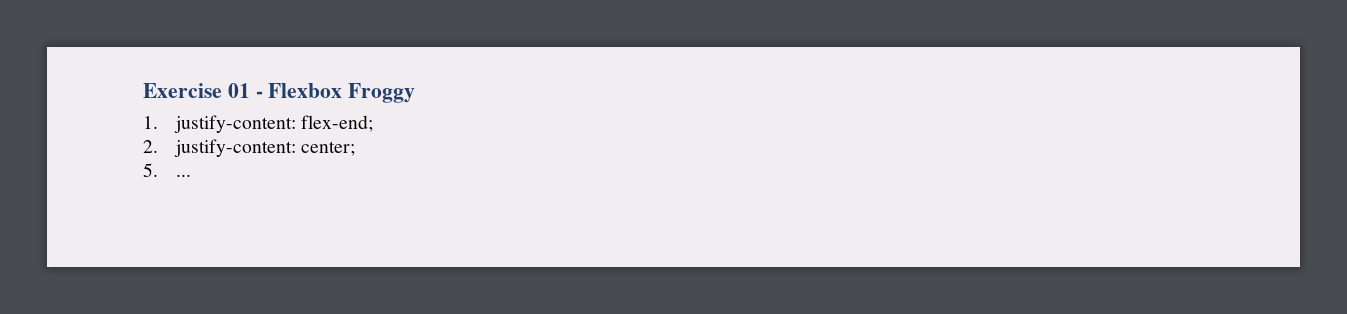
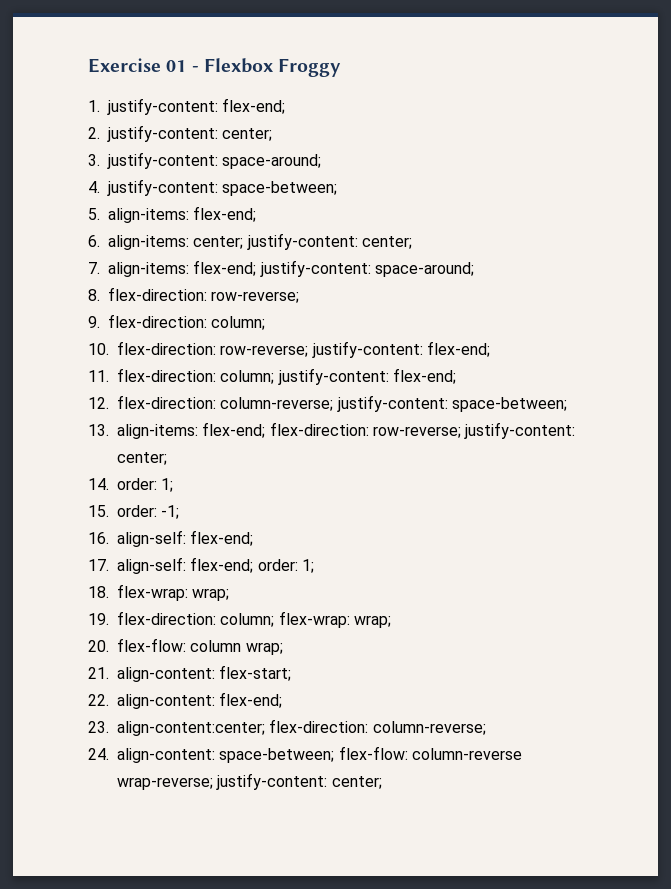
- 5. ...
+ 3. justify-content: space-around;
+ 4. justify-content: space-between;
+ 5. align-items: flex-end;
+ 6. align-items: center; justify-content: center;
+ 7. align-items: flex-end; justify-content: space-around;
+ 8. flex-direction: row-reverse;
+ 9. flex-direction: column;
+ 10. flex-direction: row-reverse; justify-content: flex-end;
+ 11. flex-direction: column; justify-content: flex-end;
+ 12. flex-direction: column-reverse; justify-content: space-between;
+ 13. align-items: flex-end; flex-direction: row-reverse; justify-content: center;
+ 14. order: 1;
+ 15. order: -1;
+ 16. align-self: flex-end;
+ 17. align-self: flex-end; order: 1;
+ 18. flex-wrap: wrap;
+ 19. flex-direction: column; flex-wrap: wrap;
+ 20. flex-flow: column wrap;
+ 21. align-content: flex-start;
+ 22. align-content: flex-end;
+ 23. align-content:center; flex-direction: column-reverse;
+ 24. align-content: space-between; flex-flow: column-reverse wrap-reverse; justify-content: center;

